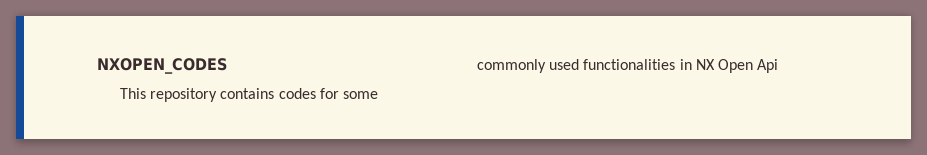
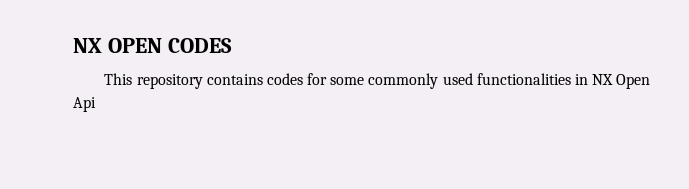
- NXOPEN_CODES
+ NX OPEN CODES

